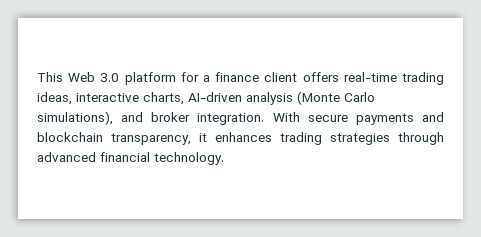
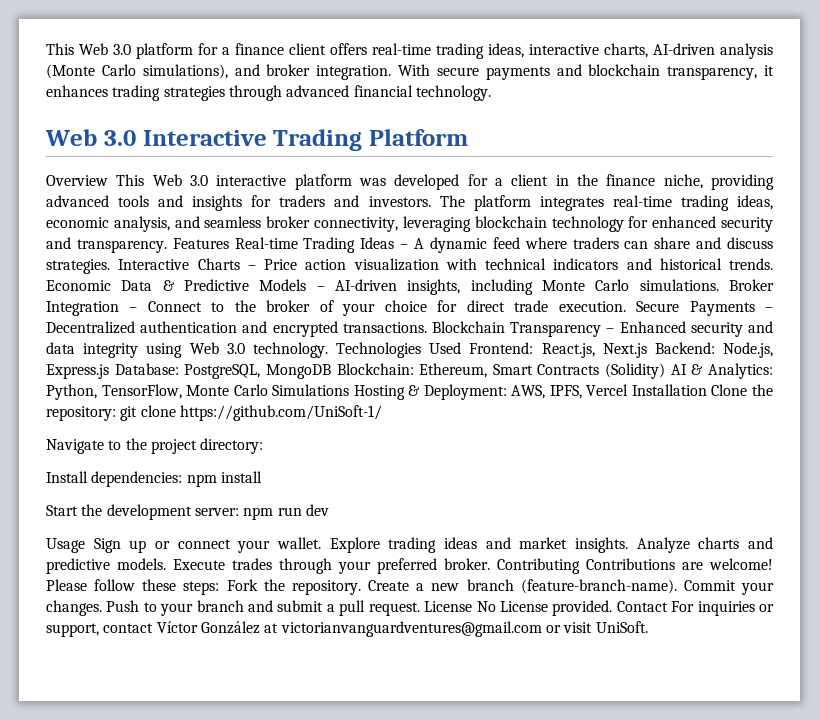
+ Web 3.0 Interactive Trading Platform
+ Overview This Web 3.0 interactive platform was developed for a client in the finance niche, providing advanced tools and insights for traders and investors. The platform integrates real-time trading ideas, economic analysis, and seamless broker connectivity, leveraging blockchain technology for enhanced security and transparency. Features Real-time Trading Ideas – A dynamic feed where traders can share and discuss strategies. Interactive Charts – Price action visualization with technical indicators and historical trends. Economic Data & Predictive Models – AI-driven insights, including Monte Carlo simulations. Broker Integration – Connect to the broker of your choice for direct trade execution. Secure Payments – Decentralized authentication and encrypted transactions. Blockchain Transparency – Enhanced security and data integrity using Web 3.0 technology. Technologies Used Frontend: React.js, Next.js Backend: Node.js, Express.js Database: PostgreSQL, MongoDB Blockchain: Ethereum, Smart Contracts (Solidity) AI & Analytics: Python, TensorFlow, Monte Carlo Simulations Hosting & Deployment: AWS, IPFS, Vercel Installation Clone the repository: git clone https://github.com/UniSoft-1/
+ Navigate to the project directory:
+ Install dependencies: npm install
+ Start the development server: npm run dev
+ Usage Sign up or connect your wallet. Explore trading ideas and market insights. Analyze charts and predictive models. Execute trades through your preferred broker. Contributing Contributions are welcome! Please follow these steps: Fork the repository. Create a new branch (feature-branch-name). Commit your changes. Push to your branch and submit a pull request. License No License provided. Contact For inquiries or support, contact Víctor González at victorianvanguardventures@gmail.com or visit UniSoft.

